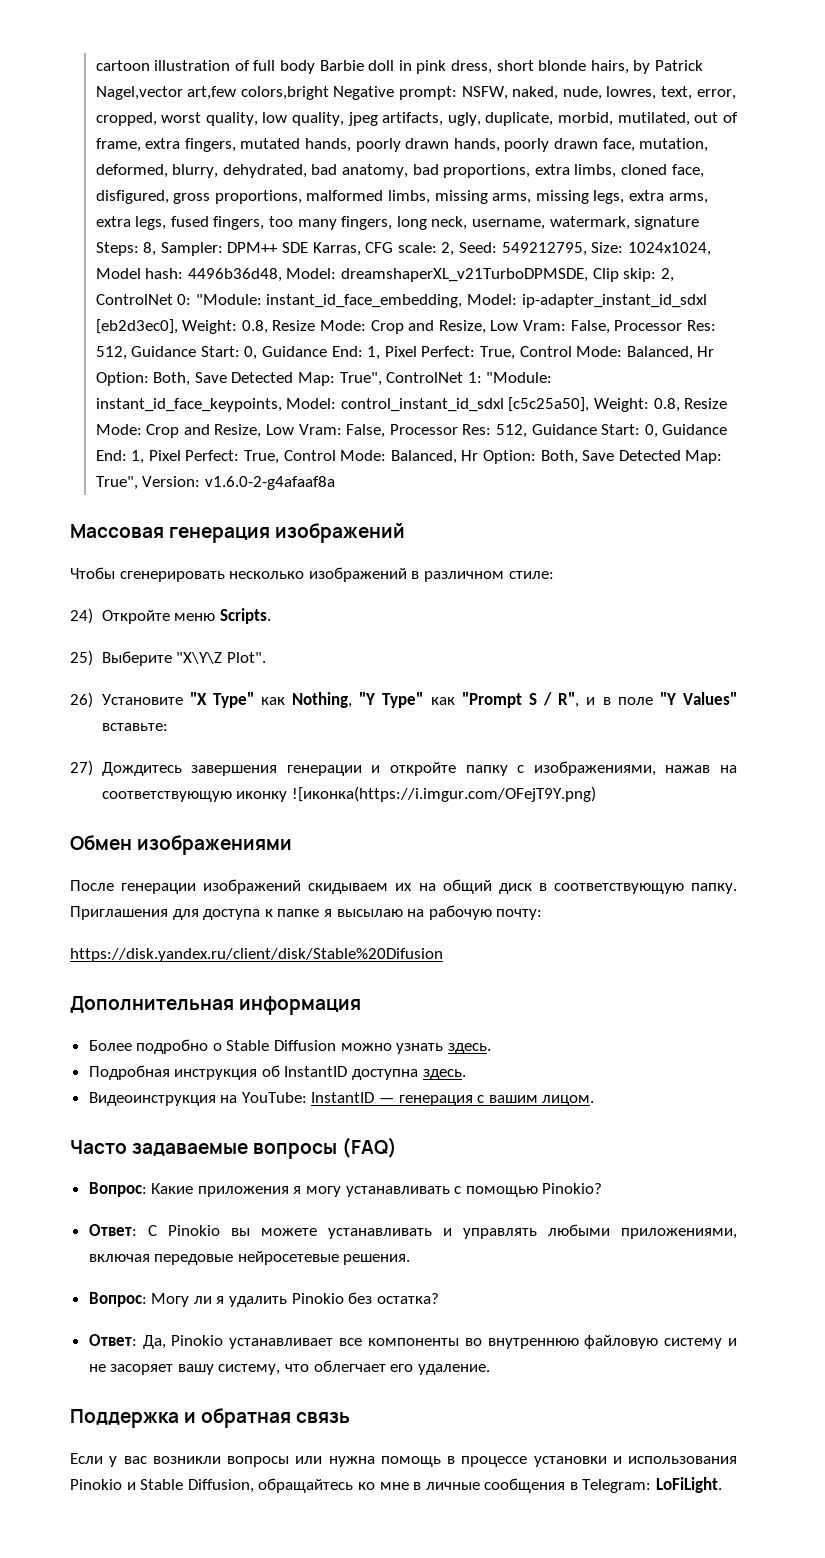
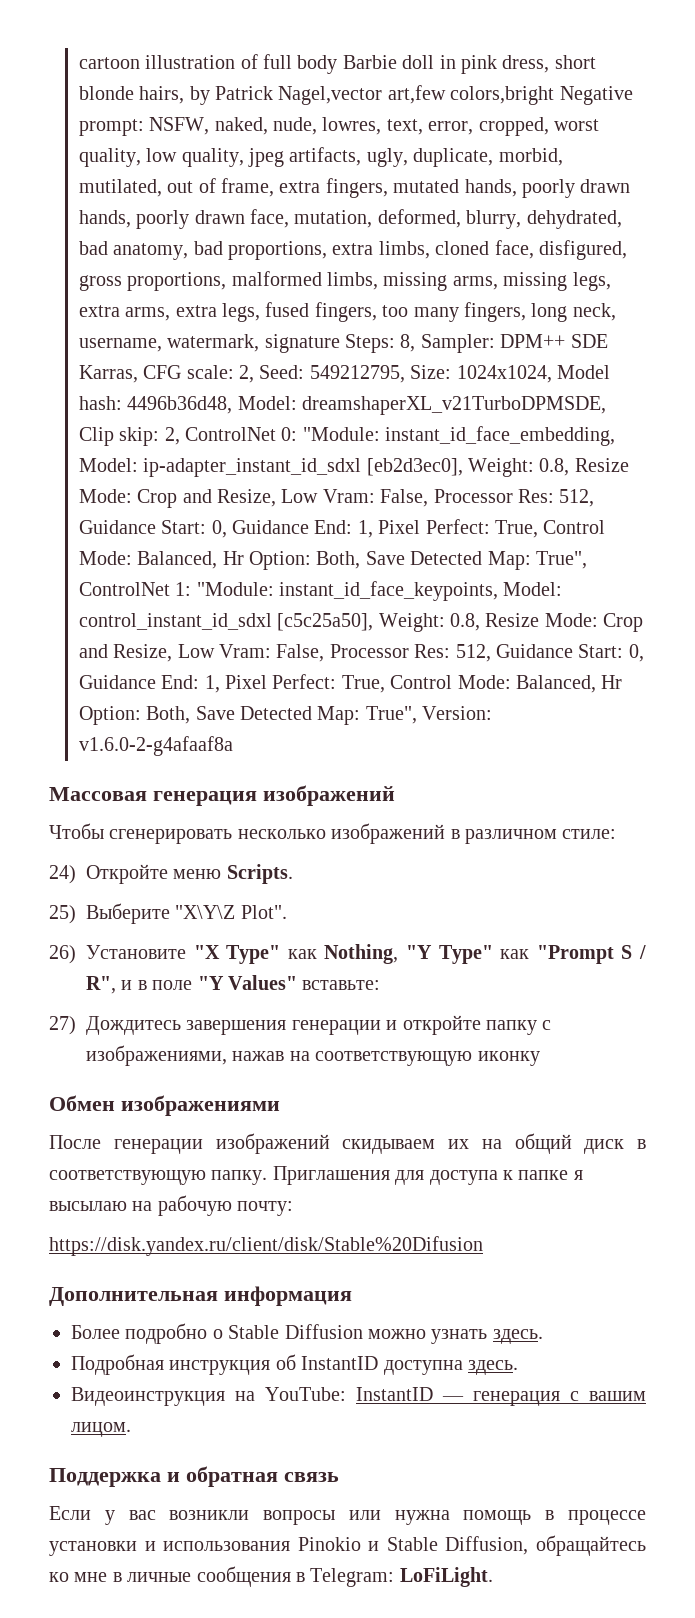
- 27) Дождитесь завершения генерации и откройте папку с изображениями, нажав на соответствующую иконку ![иконка(https://i.imgur.com/OFejT9Y.png)
+ 27) Дождитесь завершения генерации и откройте папку с изображениями, нажав на соответствующую иконку
- Часто задаваемые вопросы (FAQ)
- Вопрос: Какие приложения я могу устанавливать с помощью Pinokio?
- Ответ: С Pinokio вы можете устанавливать и управлять любыми приложениями, включая передовые нейросетевые решения.
- Вопрос: Могу ли я удалить Pinokio без остатка?
- Ответ: Да, Pinokio устанавливает все компоненты во внутреннюю файловую систему и не засоряет вашу систему, что облегчает его удаление.

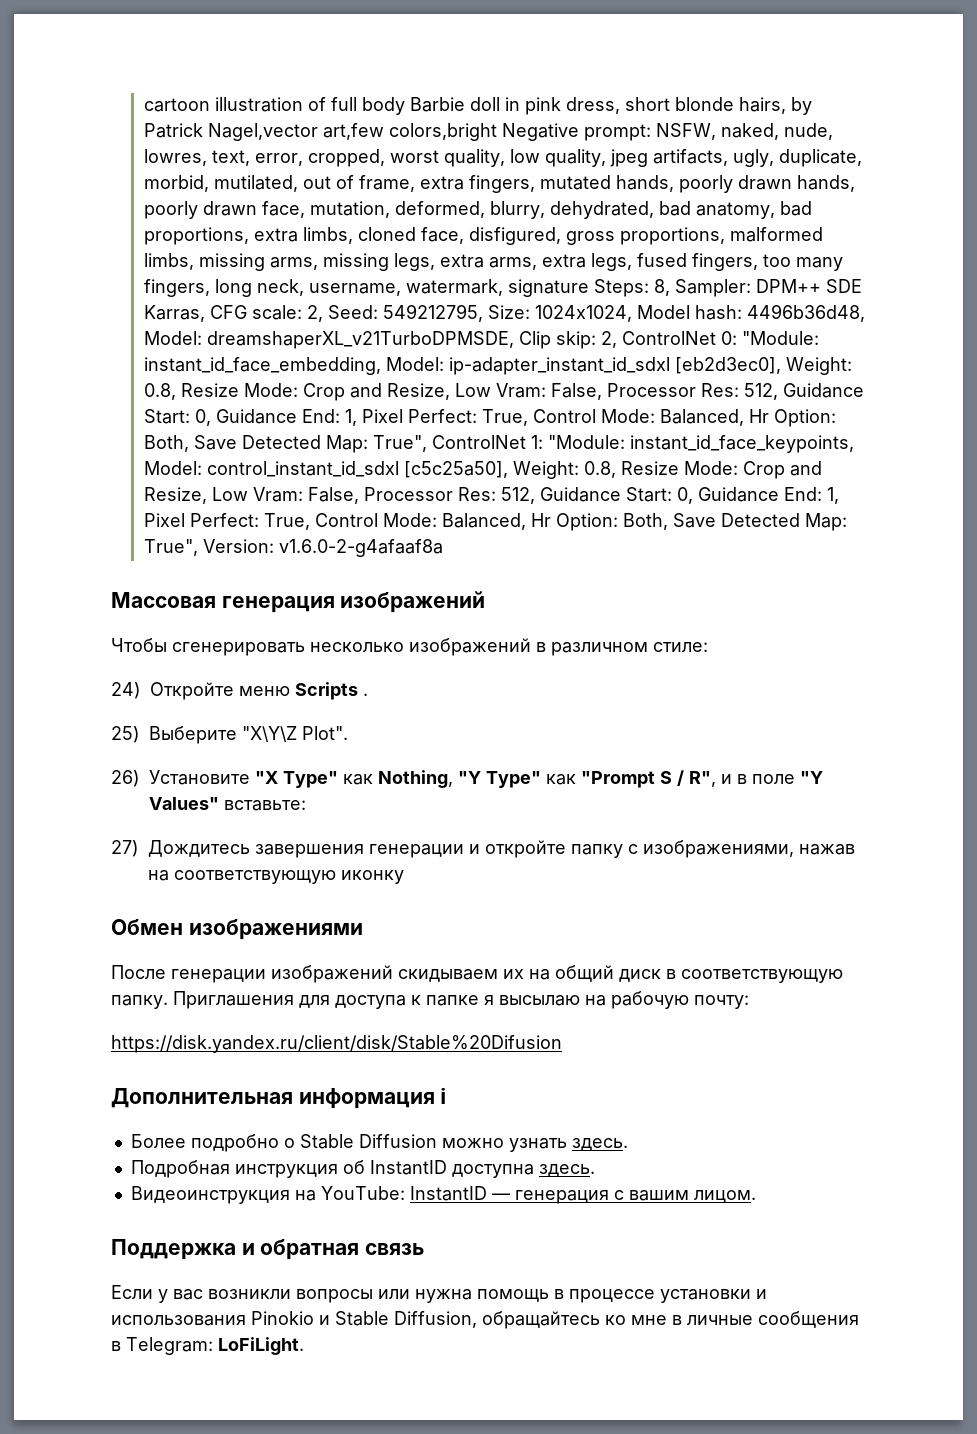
- 24) Откройте меню Scripts.
+ 24) Откройте меню Scripts .
- Дополнительная информация
+ Дополнительная информация ℹ

